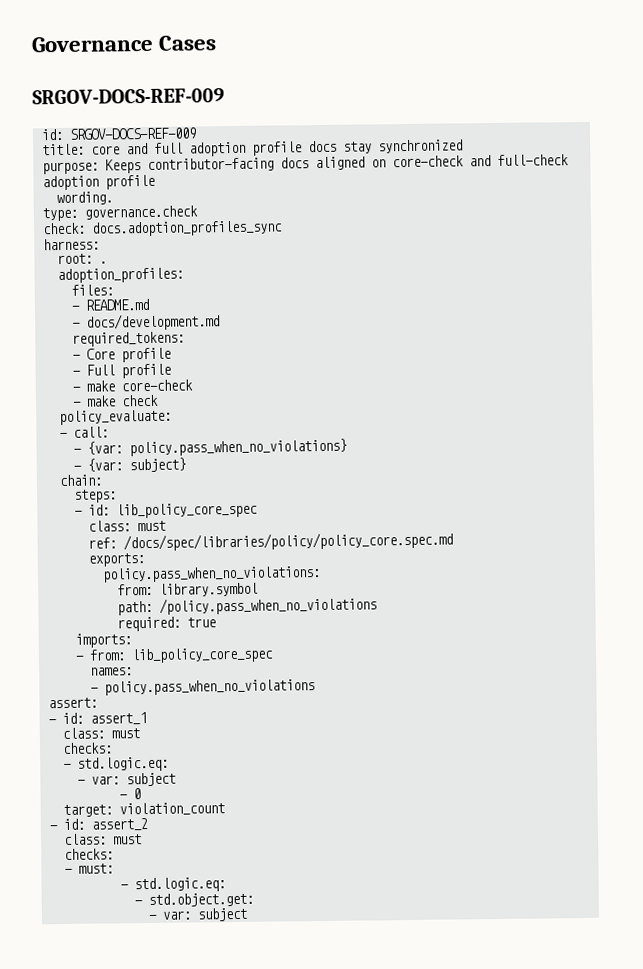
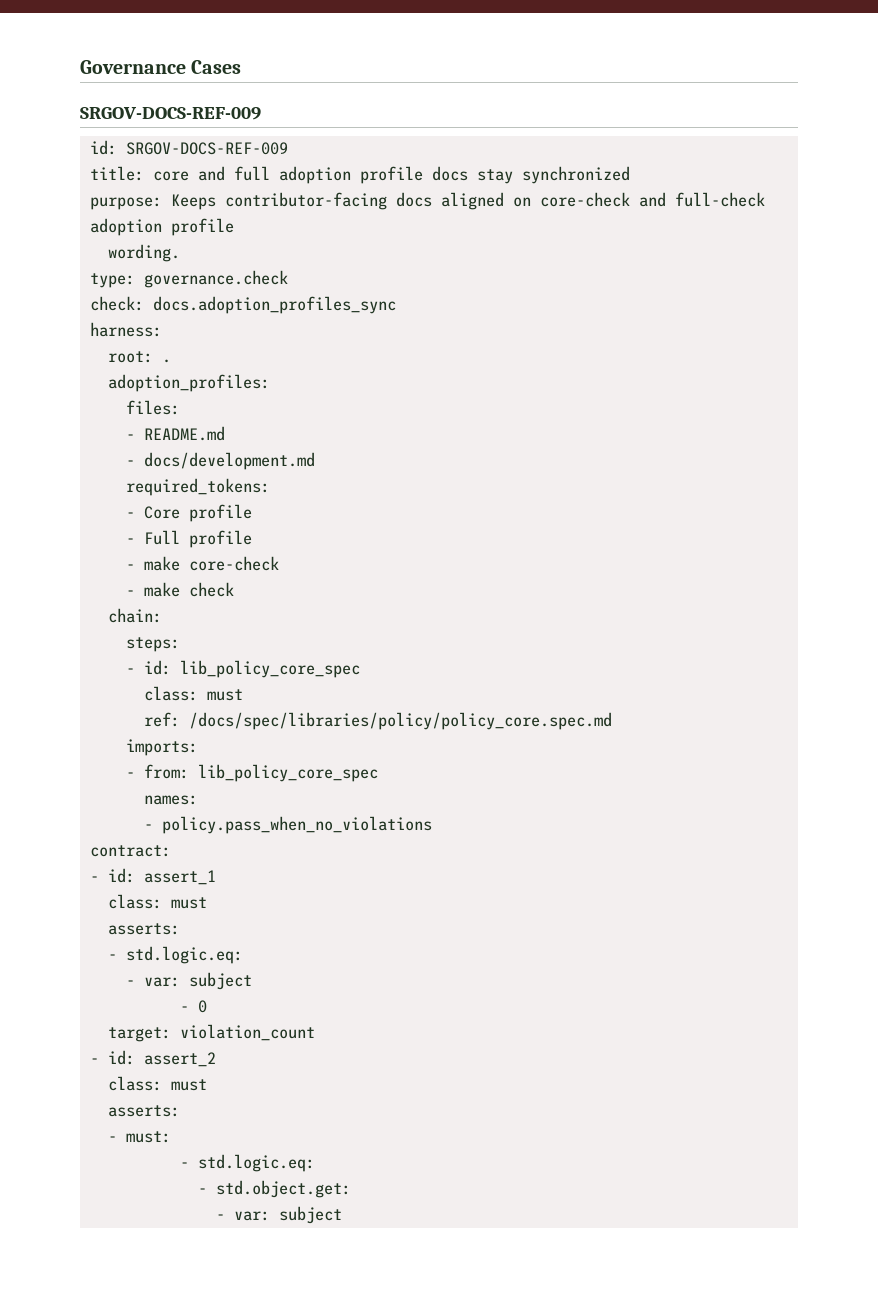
- policy_evaluate:
- - call:
- - {var: policy.pass_when_no_violations}
- - {var: subject}
- exports:
- policy.pass_when_no_violations:
- from: library.symbol
- path: /policy.pass_when_no_violations
- required: true
- assert:
+ contract:
  - id: assert_1
  class: must
- checks:
+ asserts:
  - id: assert_2
  class: must
- checks:
+ asserts:

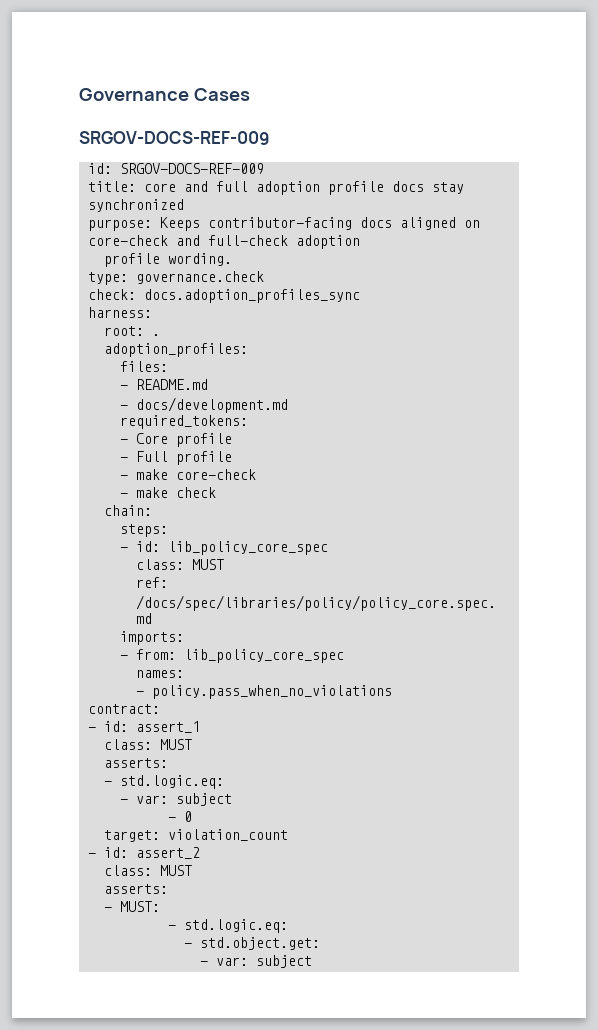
- purpose: Keeps contributor-facing docs aligned on core-check and full-check adoption profile
- wording.
+ purpose: Keeps contributor-facing docs aligned on core-check and full-check adoption
+ profile wording.
  - id: lib_policy_core_spec
- class: must
+ class: MUST
  - id: assert_1
- class: must
+ class: MUST
  - id: assert_2
- class: must
+ class: MUST
  asserts:
- - must:
+ - MUST:

